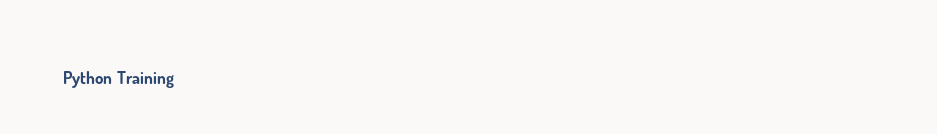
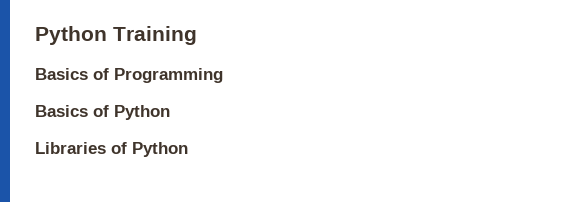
+ Basics of Programming
+ Basics of Python
+ Libraries of Python

